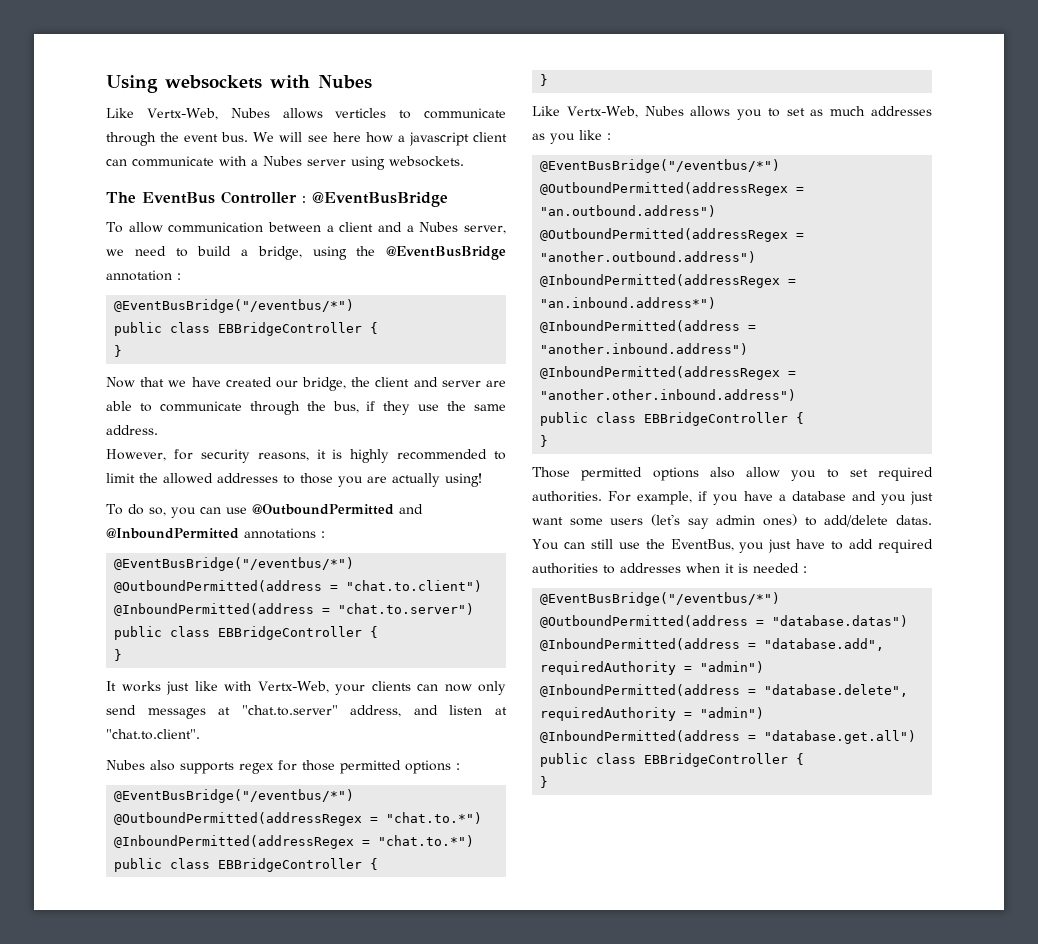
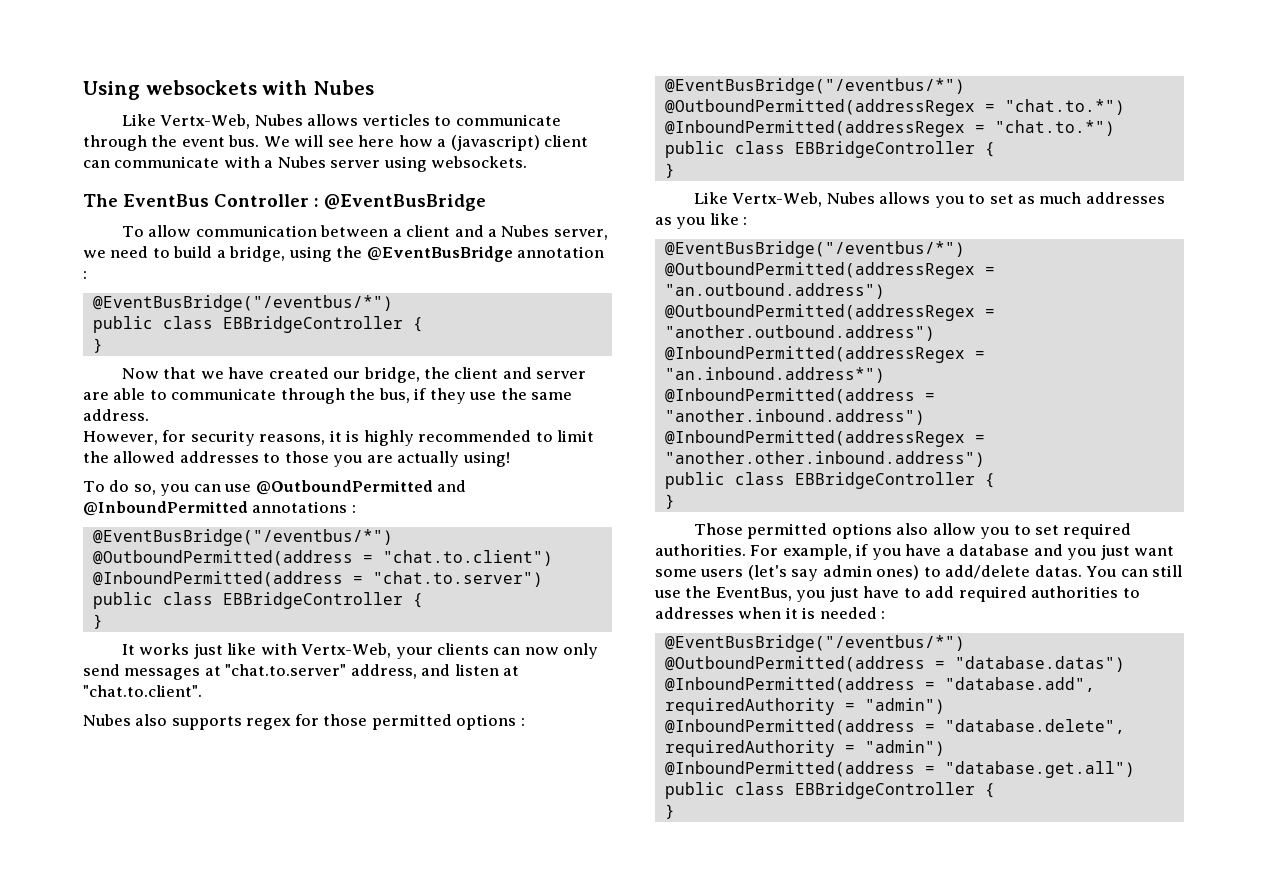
- We will see here how a javascript client can communicate with a Nubes server using websockets.
+ We will see here how a (javascript) client can communicate with a Nubes server using websockets.

